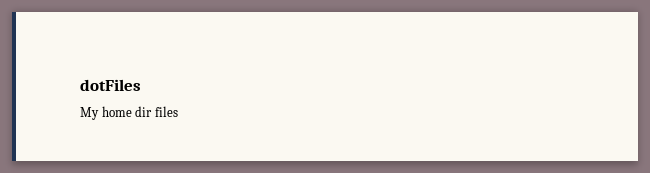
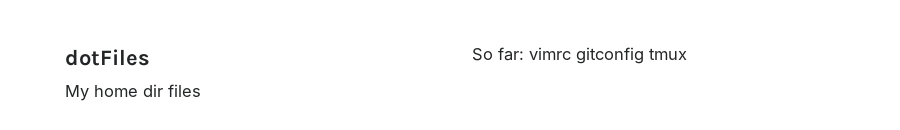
+ So far: vimrc gitconfig tmux

